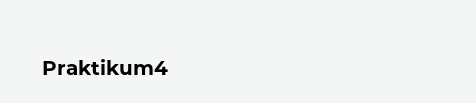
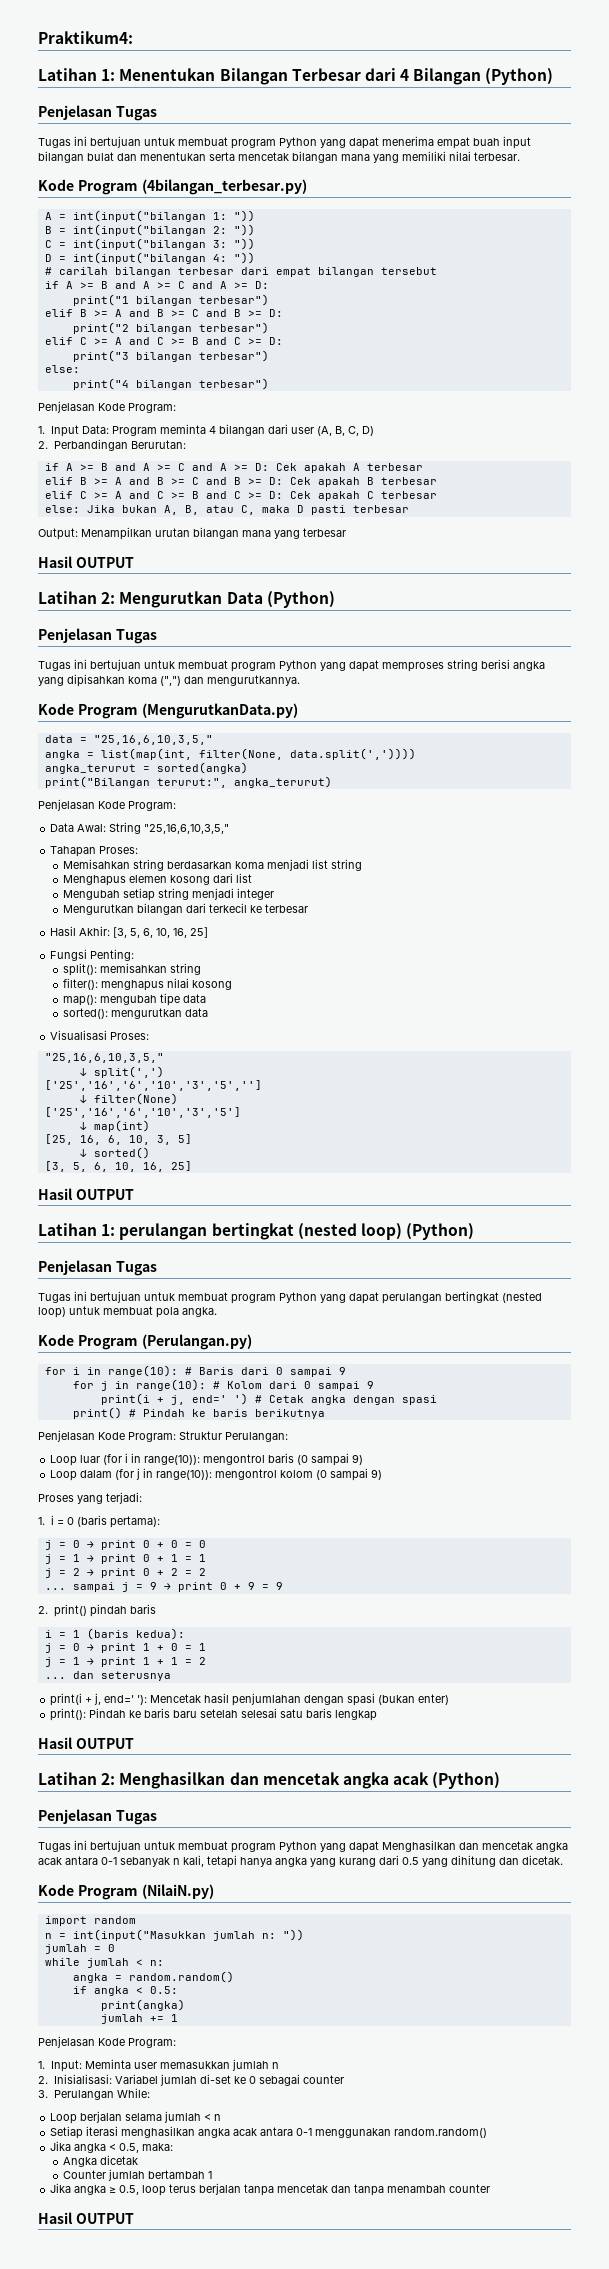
- Praktikum4
+ Praktikum4:
+ Latihan 1: Menentukan Bilangan Terbesar dari 4 Bilangan (Python)
+ Penjelasan Tugas
+ Tugas ini bertujuan untuk membuat program Python yang dapat menerima empat buah input bilangan bulat dan menentukan serta mencetak bilangan mana yang memiliki nilai terbesar.
+ Kode Program (4bilangan_terbesar.py)
+ A = int(input("bilangan 1: "))
+ B = int(input("bilangan 2: "))
+ C = int(input("bilangan 3: "))
+ D = int(input("bilangan 4: "))
+ # carilah bilangan terbesar dari empat bilangan tersebut
+ if A >= B and A >= C and A >= D:
+ print("1 bilangan terbesar")
+ elif B >= A and B >= C and B >= D:
+ print("2 bilangan terbesar")
+ elif C >= A and C >= B and C >= D:
+ print("3 bilangan terbesar")
+ else:
+ print("4 bilangan terbesar")
+ Penjelasan Kode Program:
+ 1. Input Data: Program meminta 4 bilangan dari user (A, B, C, D)
+ 2. Perbandingan Berurutan:
+ if A >= B and A >= C and A >= D: Cek apakah A terbesar
+ elif B >= A and B >= C and B >= D: Cek apakah B terbesar
+ elif C >= A and C >= B and C >= D: Cek apakah C terbesar
+ else: Jika bukan A, B, atau C, maka D pasti terbesar
+ Output: Menampilkan urutan bilangan mana yang terbesar
+ Hasil OUTPUT
+ Latihan 2: Mengurutkan Data (Python)
+ Penjelasan Tugas
+ Tugas ini bertujuan untuk membuat program Python yang dapat memproses string berisi angka yang dipisahkan koma (",") dan mengurutkannya.
+ Kode Program (MengurutkanData.py)
+ data = "25,16,6,10,3,5,"
+ angka = list(map(int, filter(None, data.split(','))))
+ angka_terurut = sorted(angka)
+ print("Bilangan terurut:", angka_terurut)
+ Penjelasan Kode Program:
+ Data Awal: String "25,16,6,10,3,5,"
+ Tahapan Proses:
+ Memisahkan string berdasarkan koma menjadi list string
+ Menghapus elemen kosong dari list
+ Mengubah setiap string menjadi integer
+ Mengurutkan bilangan dari terkecil ke terbesar
+ Hasil Akhir: [3, 5, 6, 10, 16, 25]
+ Fungsi Penting:
+ split(): memisahkan string
+ filter(): menghapus nilai kosong
+ map(): mengubah tipe data
+ sorted(): mengurutkan data
+ Visualisasi Proses:
+ "25,16,6,10,3,5,"
+ ↓ split(',')
+ ['25','16','6','10','3','5','']
+ ↓ filter(None)
+ ['25','16','6','10','3','5']
+ ↓ map(int)
+ [25, 16, 6, 10, 3, 5]
+ ↓ sorted()
+ [3, 5, 6, 10, 16, 25]
+ Hasil OUTPUT
+ Latihan 1: perulangan bertingkat (nested loop) (Python)
+ Penjelasan Tugas
+ Tugas ini bertujuan untuk membuat program Python yang dapat perulangan bertingkat (nested loop) untuk membuat pola angka.
+ Kode Program (Perulangan.py)
+ for i in range(10): # Baris dari 0 sampai 9
+ for j in range(10): # Kolom dari 0 sampai 9
+ print(i + j, end=' ') # Cetak angka dengan spasi
+ print() # Pindah ke baris berikutnya
+ Penjelasan Kode Program: Struktur Perulangan:
+ Loop luar (for i in range(10)): mengontrol baris (0 sampai 9)
+ Loop dalam (for j in range(10)): mengontrol kolom (0 sampai 9)
+ Proses yang terjadi:
+ 1. i = 0 (baris pertama):
+ j = 0 → print 0 + 0 = 0
+ j = 1 → print 0 + 1 = 1
+ j = 2 → print 0 + 2 = 2
+ ... sampai j = 9 → print 0 + 9 = 9
+ 2. print() pindah baris
+ i = 1 (baris kedua):
+ j = 0 → print 1 + 0 = 1
+ j = 1 → print 1 + 1 = 2
+ ... dan seterusnya
+ print(i + j, end=' '): Mencetak hasil penjumlahan dengan spasi (bukan enter)
+ print(): Pindah ke baris baru setelah selesai satu baris lengkap
+ Hasil OUTPUT
+ Latihan 2: Menghasilkan dan mencetak angka acak (Python)
+ Penjelasan Tugas
+ Tugas ini bertujuan untuk membuat program Python yang dapat Menghasilkan dan mencetak angka acak antara 0-1 sebanyak n kali, tetapi hanya angka yang kurang dari 0.5 yang dihitung dan dicetak.
+ Kode Program (NilaiN.py)
+ import random
+ n = int(input("Masukkan jumlah n: "))
+ jumlah = 0
+ while jumlah < n:
+ angka = random.random()
+ if angka < 0.5:
+ print(angka)
+ jumlah += 1
+ Penjelasan Kode Program:
+ 1. Input: Meminta user memasukkan jumlah n
+ 2. Inisialisasi: Variabel jumlah di-set ke 0 sebagai counter
+ 3. Perulangan While:
+ Loop berjalan selama jumlah < n
+ Setiap iterasi menghasilkan angka acak antara 0-1 menggunakan random.random()
+ Jika angka < 0.5, maka:
+ Angka dicetak
+ Counter jumlah bertambah 1
+ Jika angka ≥ 0.5, loop terus berjalan tanpa mencetak dan tanpa menambah counter
+ Hasil OUTPUT

